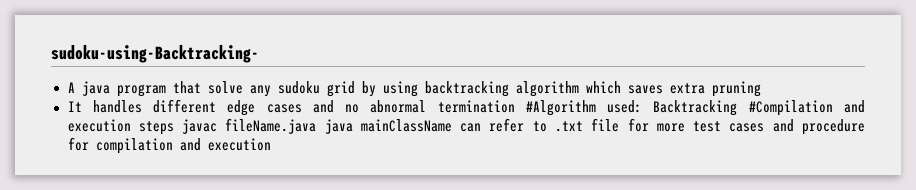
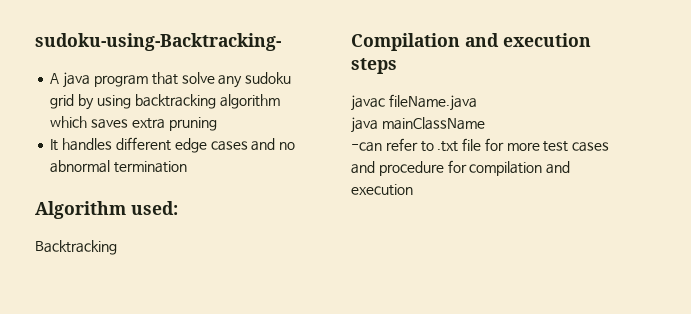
- It handles different edge cases and no abnormal termination #Algorithm used: Backtracking #Compilation and execution steps javac fileName.java java mainClassName can refer to .txt file for more test cases and procedure for compilation and execution
+ It handles different edge cases and no abnormal termination
+ Algorithm used:
+ Backtracking
+ Compilation and execution steps
+ javac fileName.java
+ java mainClassName
+ -can refer to .txt file for more test cases and procedure for compilation and execution

